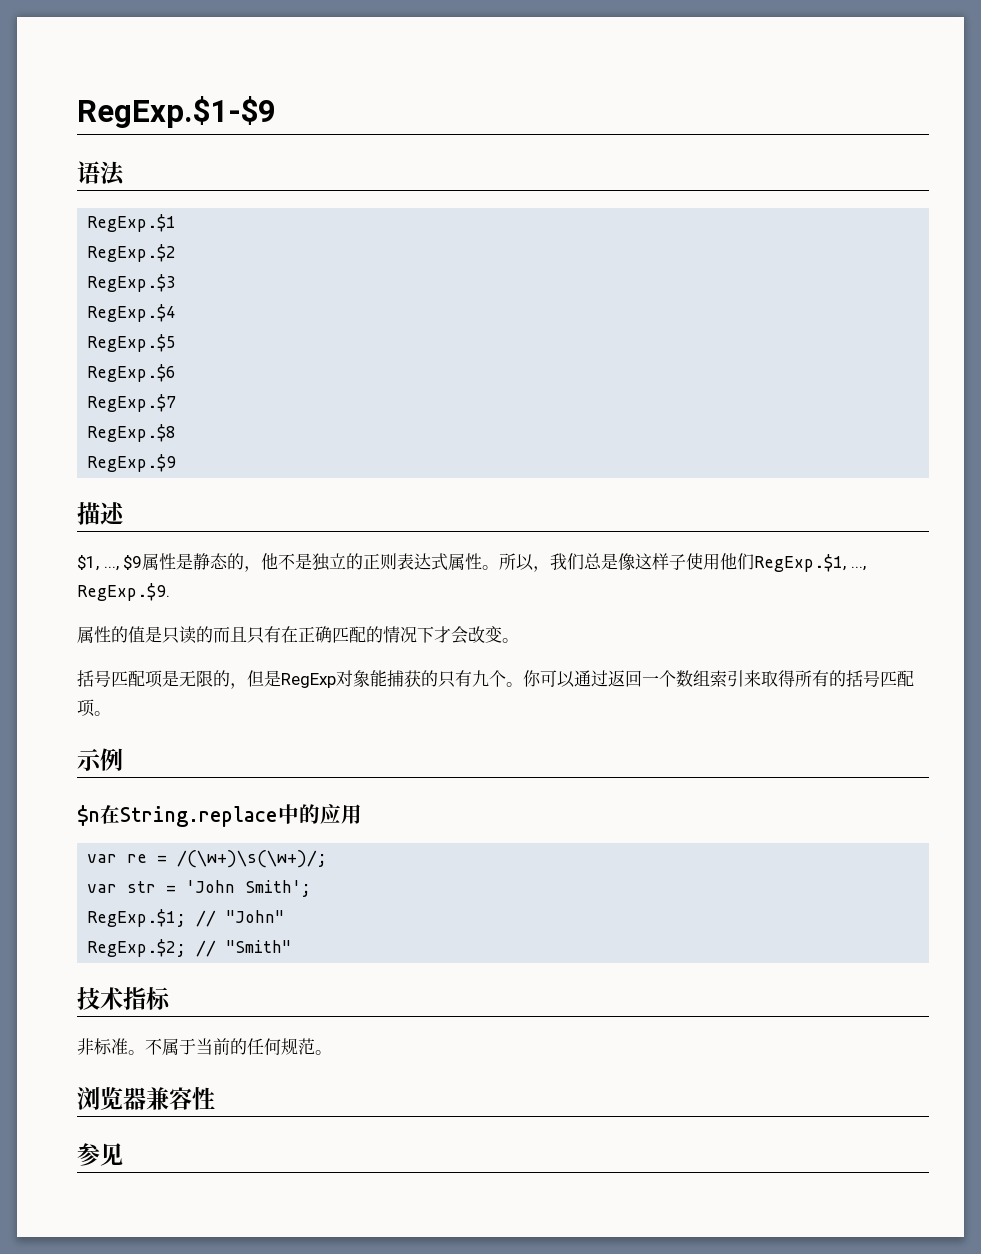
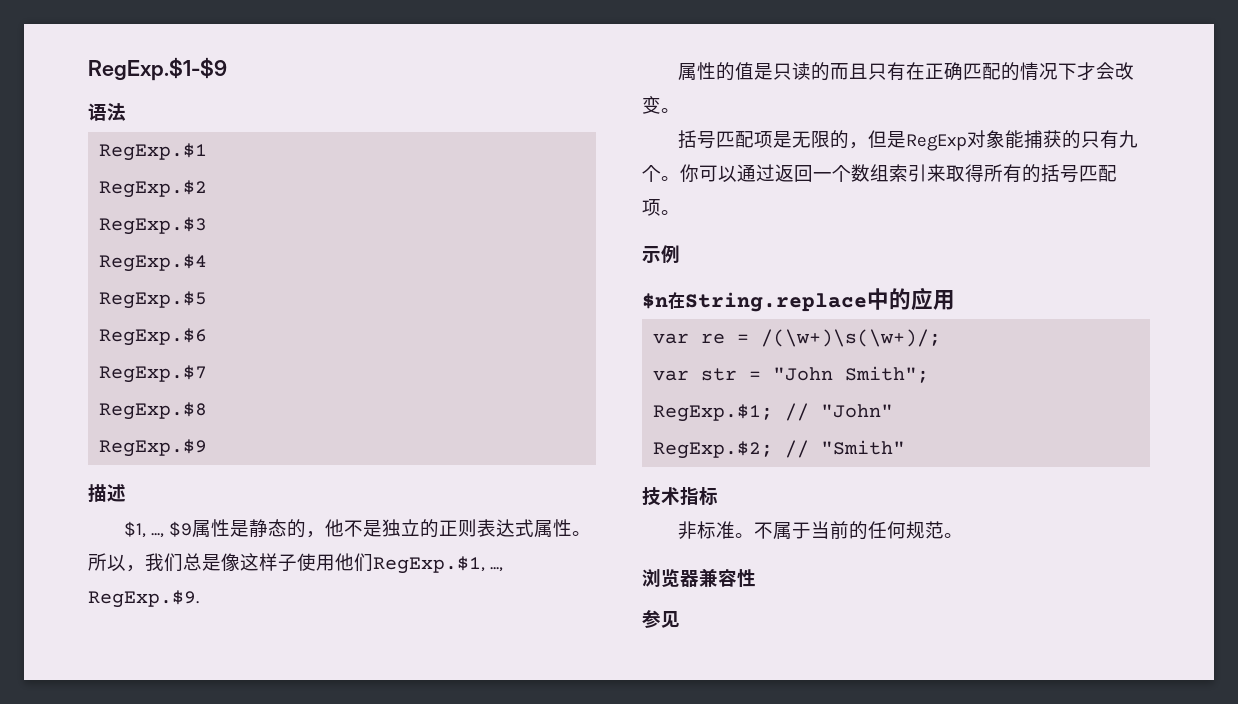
- var str = 'John Smith';
+ var str = "John Smith";

